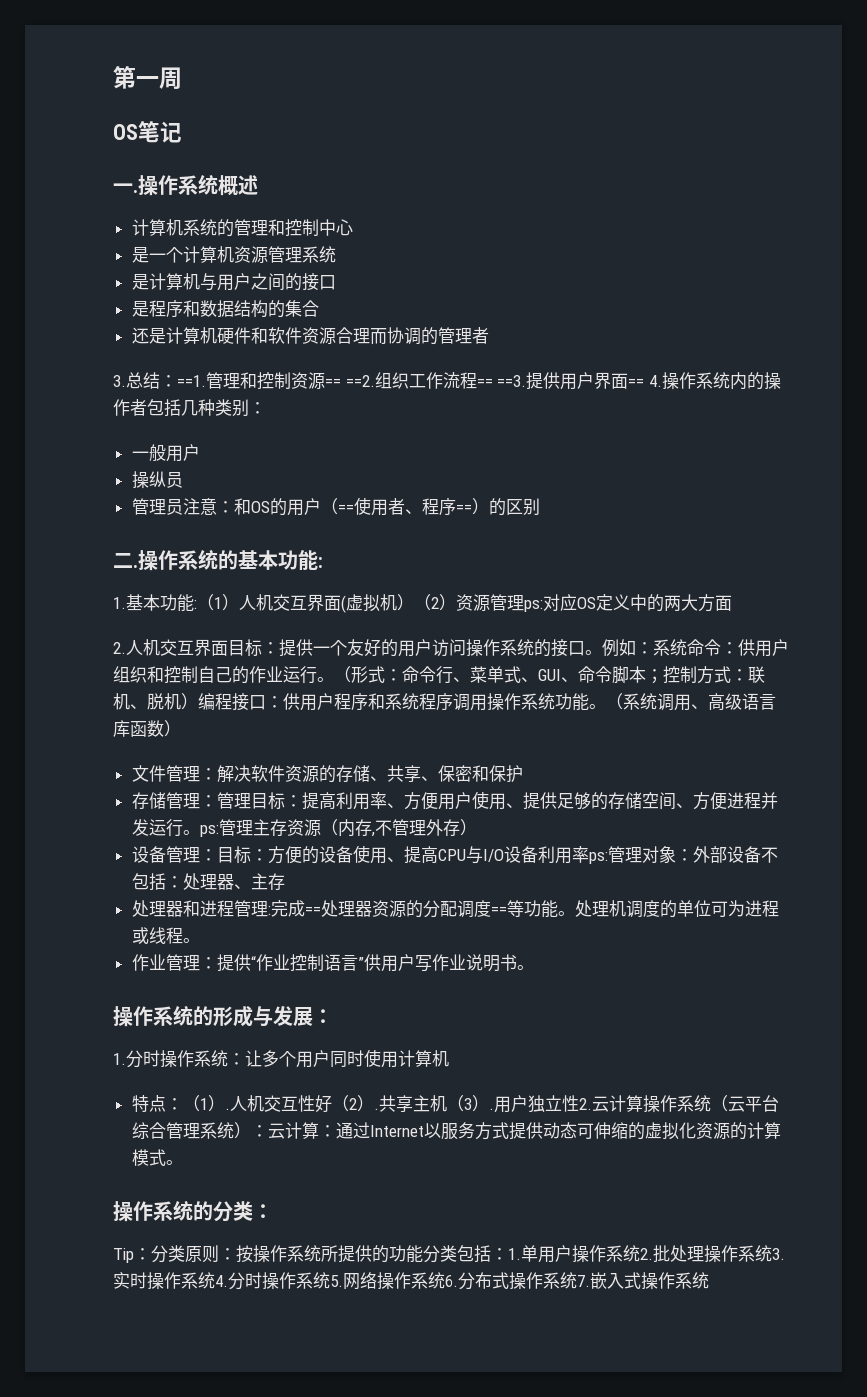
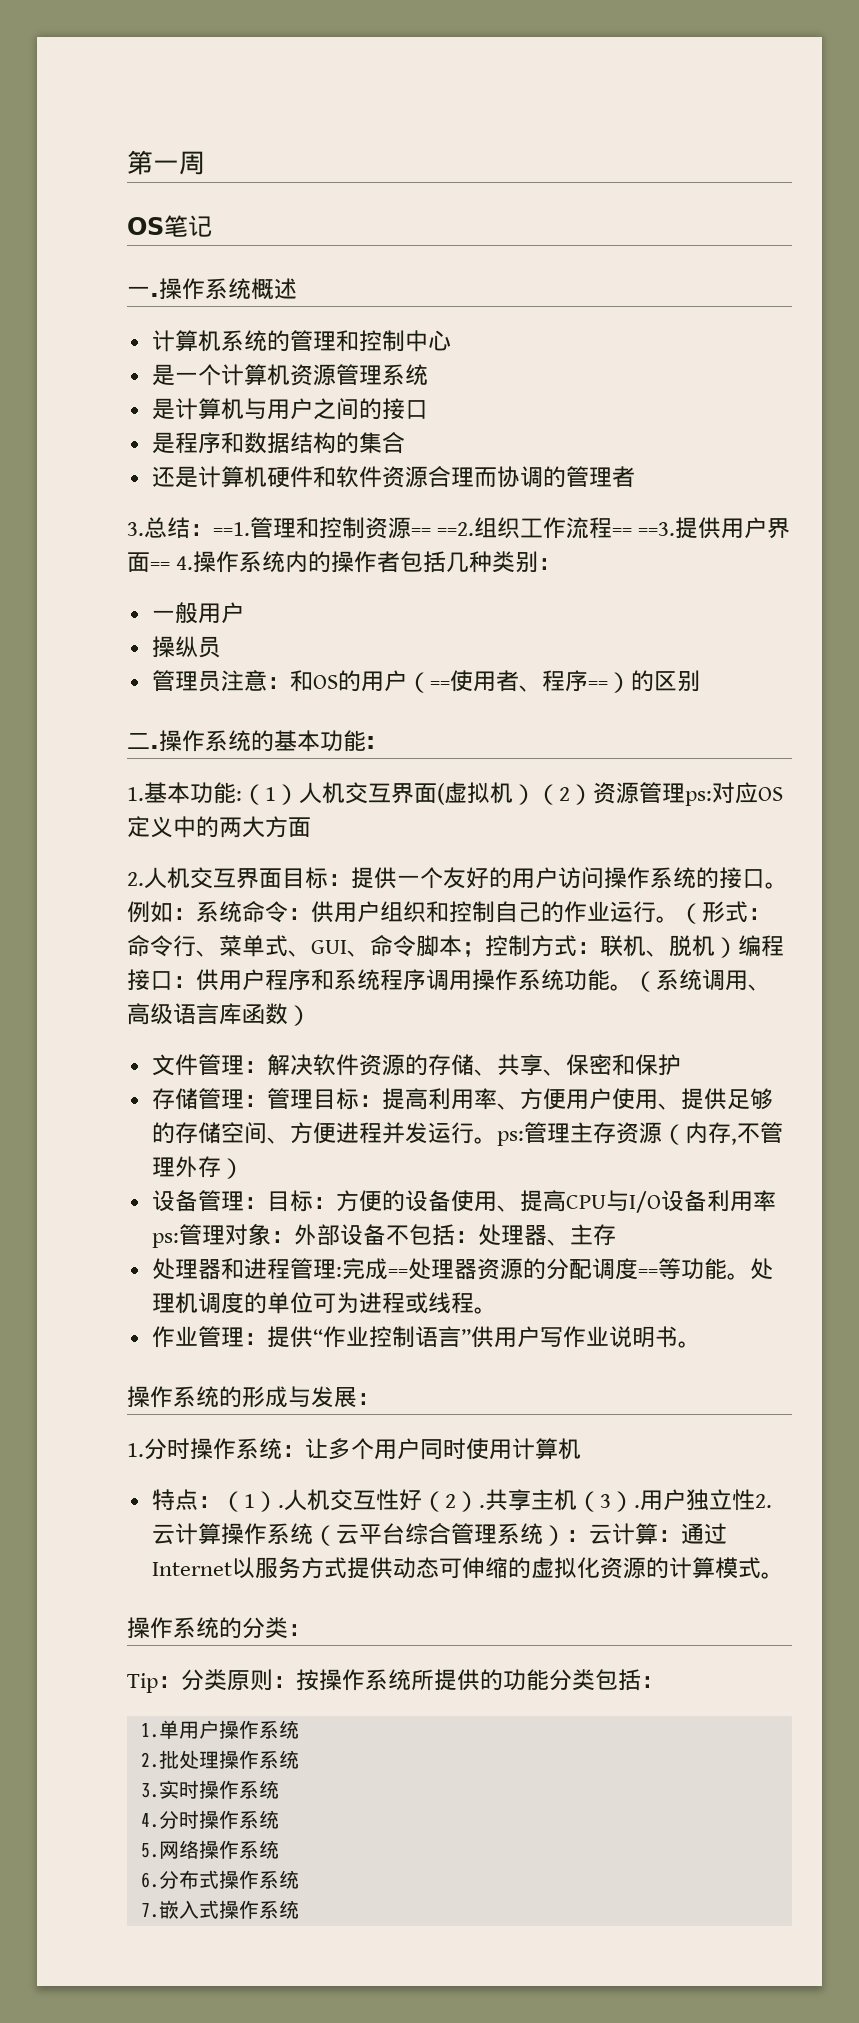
- Tip：分类原则：按操作系统所提供的功能分类包括：1.单用户操作系统2.批处理操作系统3.实时操作系统4.分时操作系统5.网络操作系统6.分布式操作系统7.嵌入式操作系统
+ Tip：分类原则：按操作系统所提供的功能分类包括：
+ 1.单用户操作系统
+ 2.批处理操作系统
+ 3.实时操作系统
+ 4.分时操作系统
+ 5.网络操作系统
+ 6.分布式操作系统
+ 7.嵌入式操作系统

